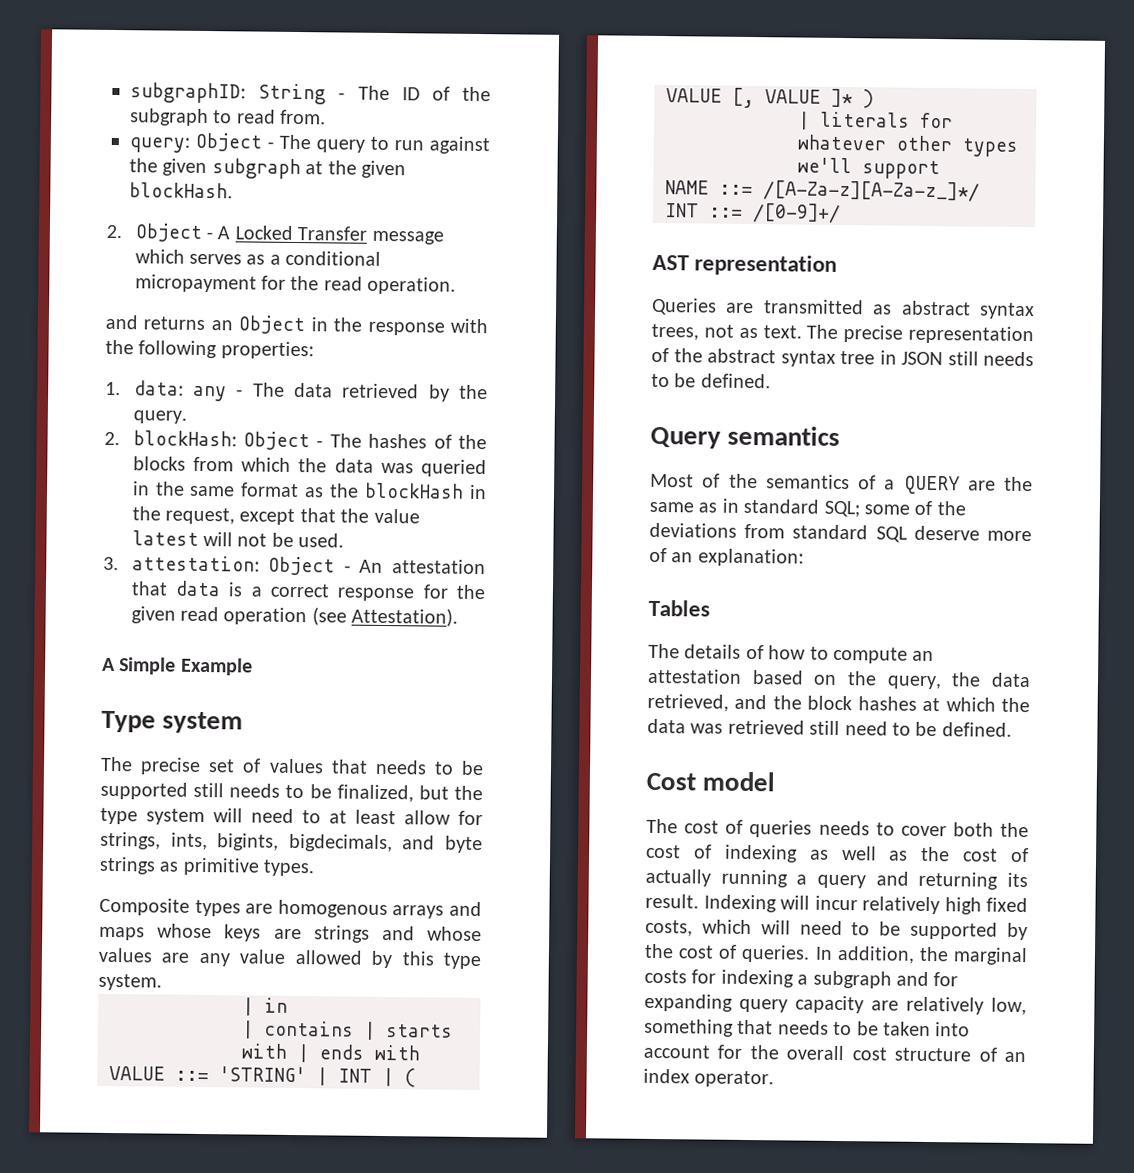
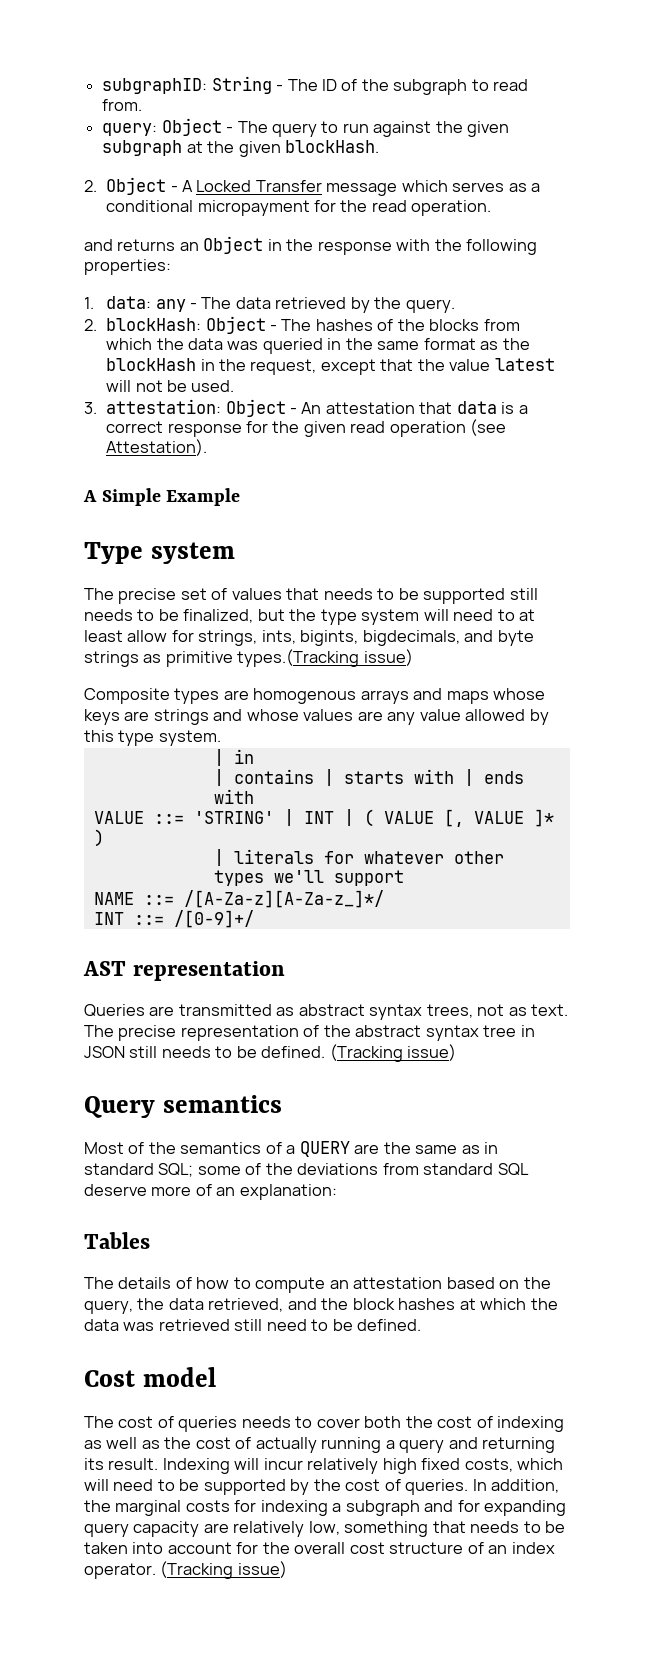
- The precise set of values that needs to be supported still needs to be finalized, but the type system will need to at least allow for strings, ints, bigints, bigdecimals, and byte strings as primitive types.
+ The precise set of values that needs to be supported still needs to be finalized, but the type system will need to at least allow for strings, ints, bigints, bigdecimals, and byte strings as primitive types.(Tracking issue)
- The precise representation of the abstract syntax tree in JSON still needs to be defined.
+ The precise representation of the abstract syntax tree in JSON still needs to be defined. (Tracking issue)
- In addition, the marginal costs for indexing a subgraph and for expanding query capacity are relatively low, something that needs to be taken into account for the overall cost structure of an index operator.
+ In addition, the marginal costs for indexing a subgraph and for expanding query capacity are relatively low, something that needs to be taken into account for the overall cost structure of an index operator. (Tracking issue)

